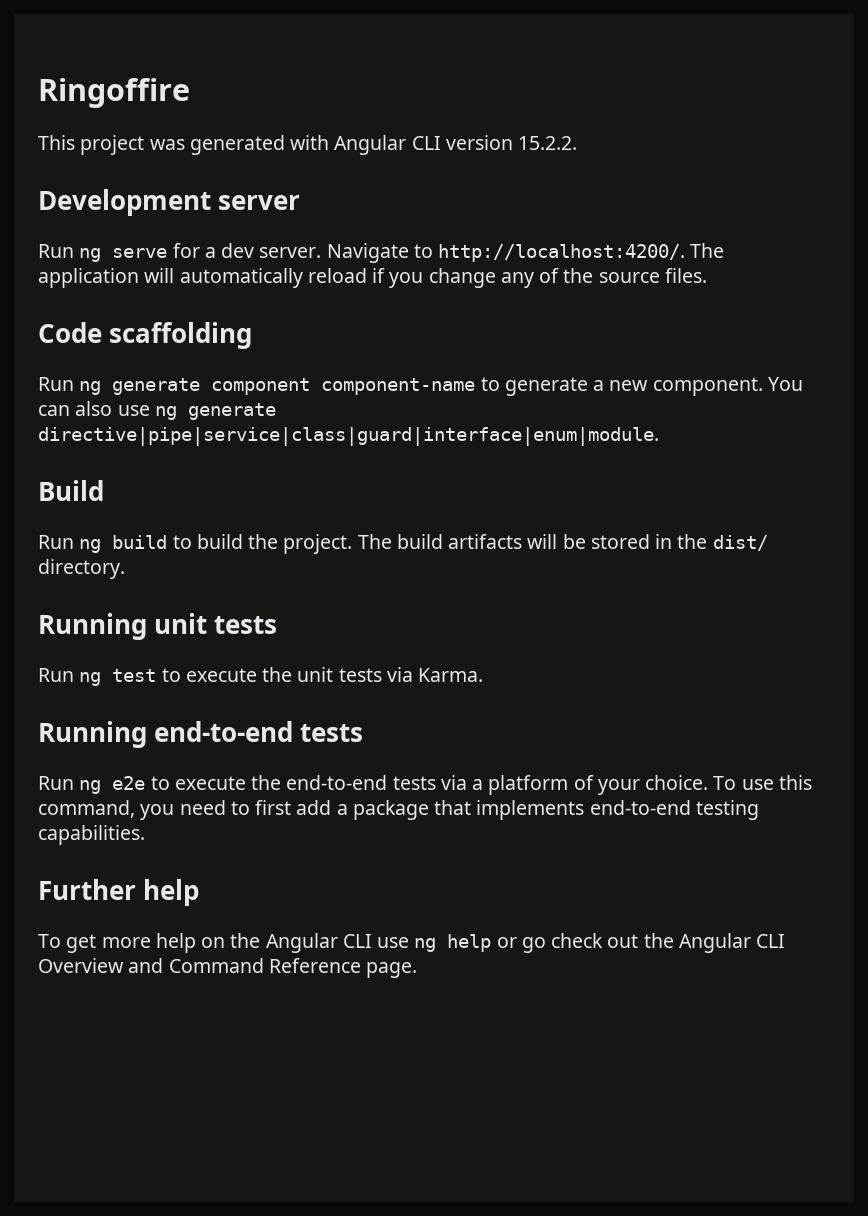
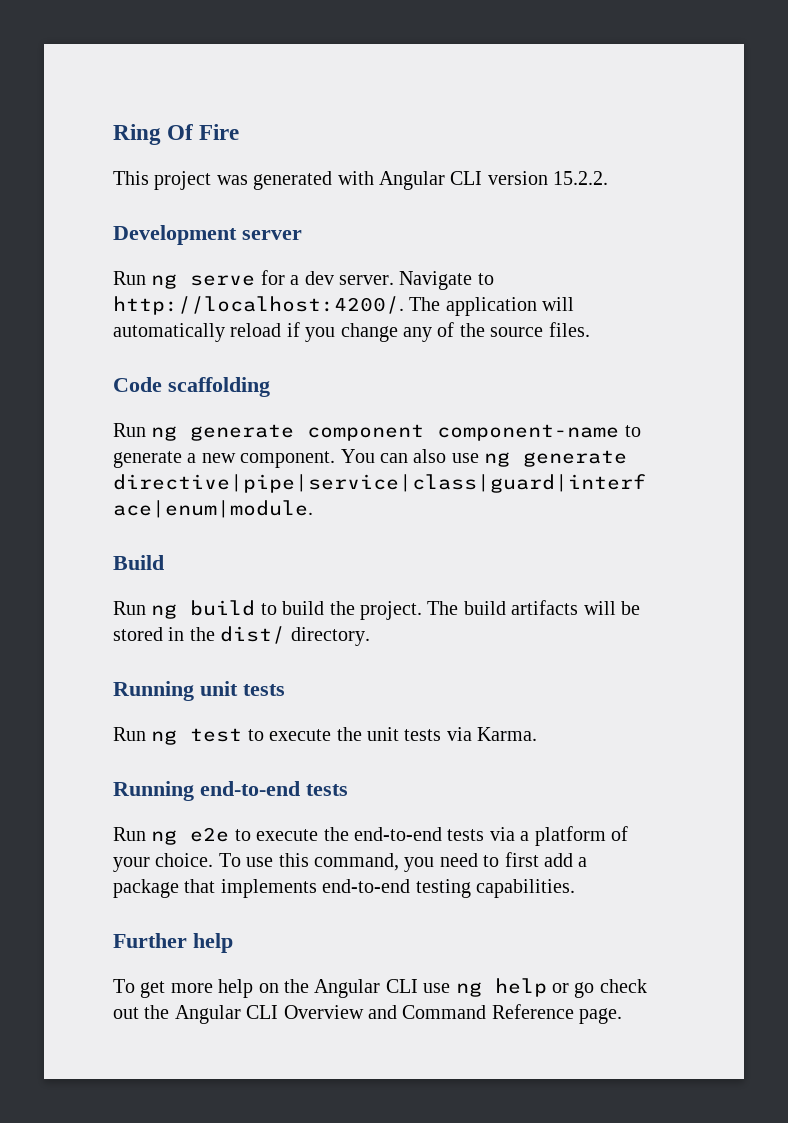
- Ringoffire
+ Ring Of Fire

